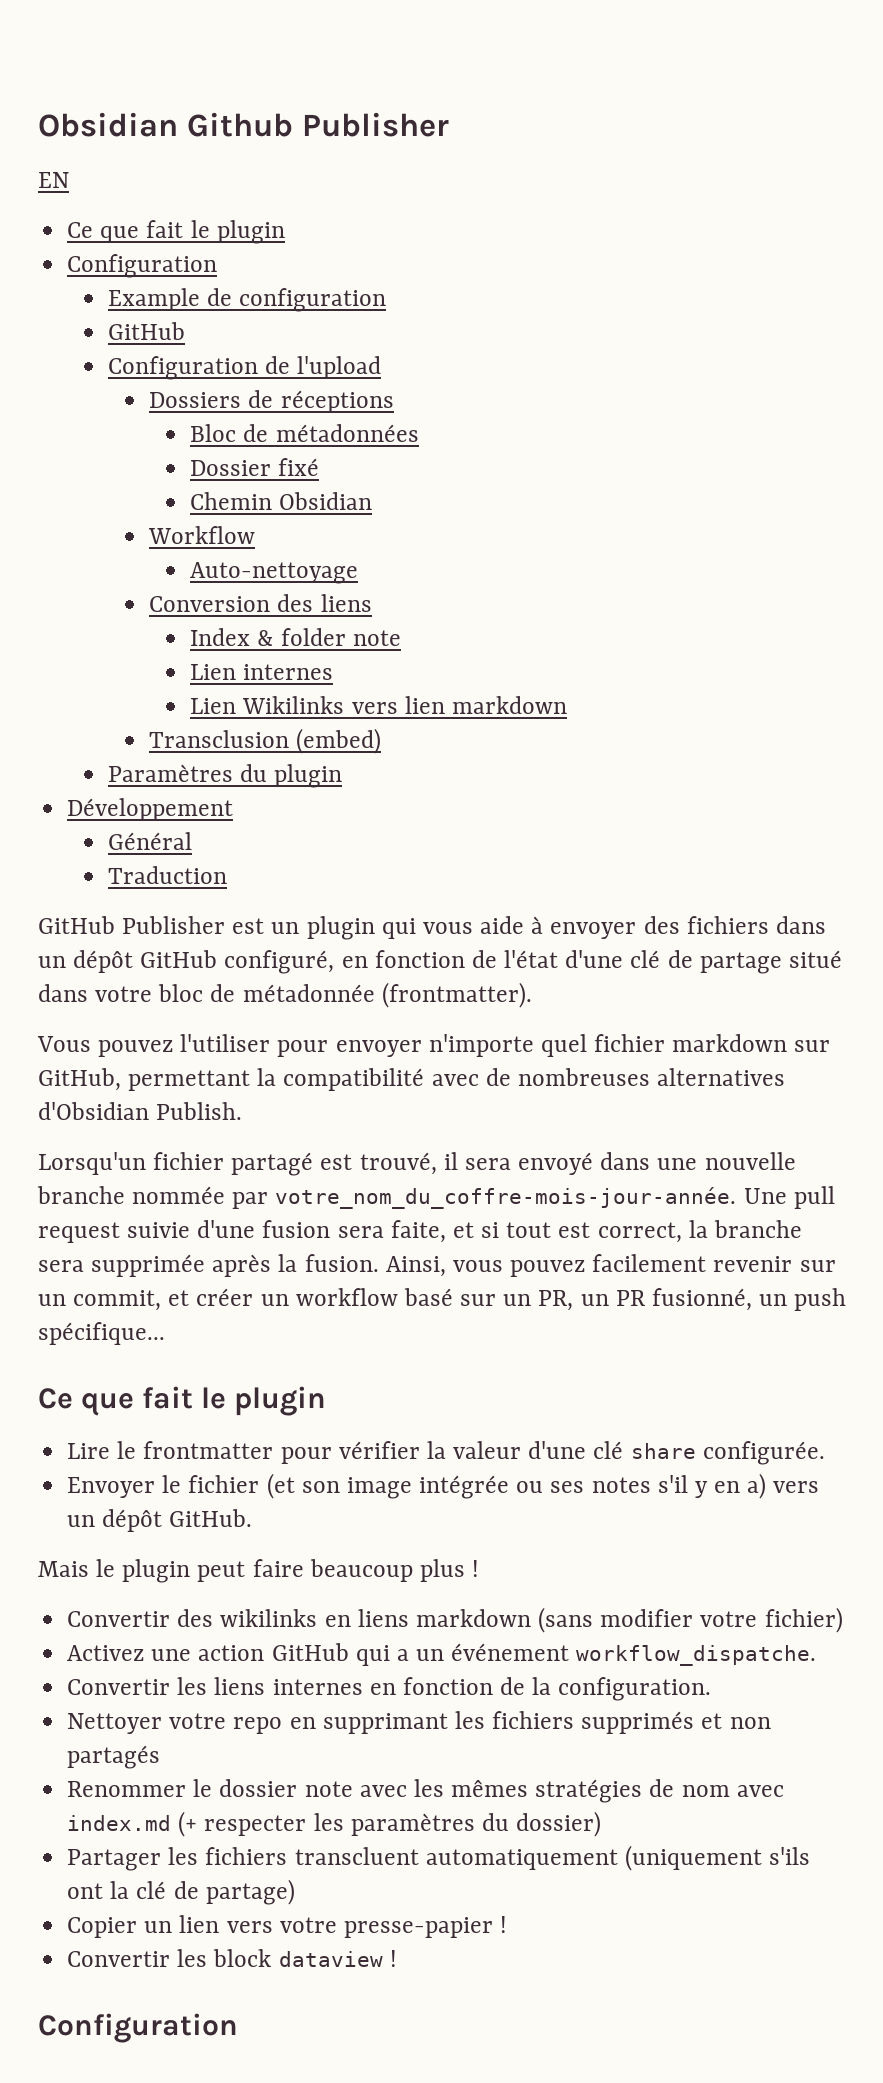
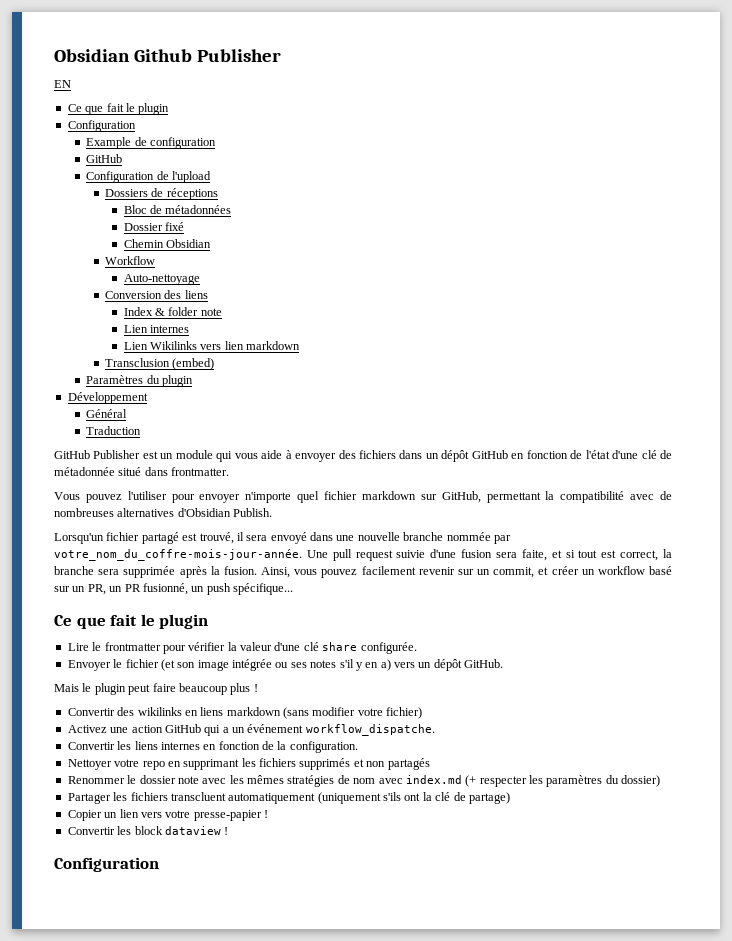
- GitHub Publisher est un plugin qui vous aide à envoyer des fichiers dans un dépôt GitHub configuré, en fonction de l'état d'une clé de partage situé dans votre bloc de métadonnée (frontmatter).
+ GitHub Publisher est un module qui vous aide à envoyer des fichiers dans un dépôt GitHub en fonction de l'état d'une clé de métadonnée situé dans frontmatter.

